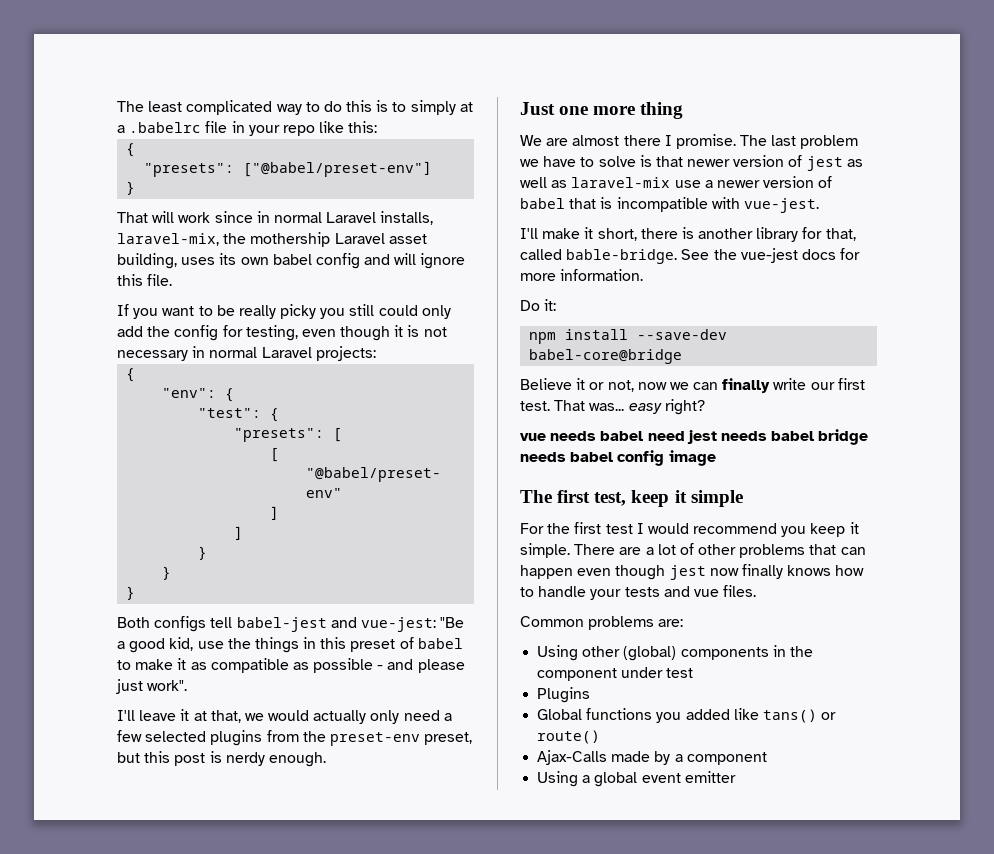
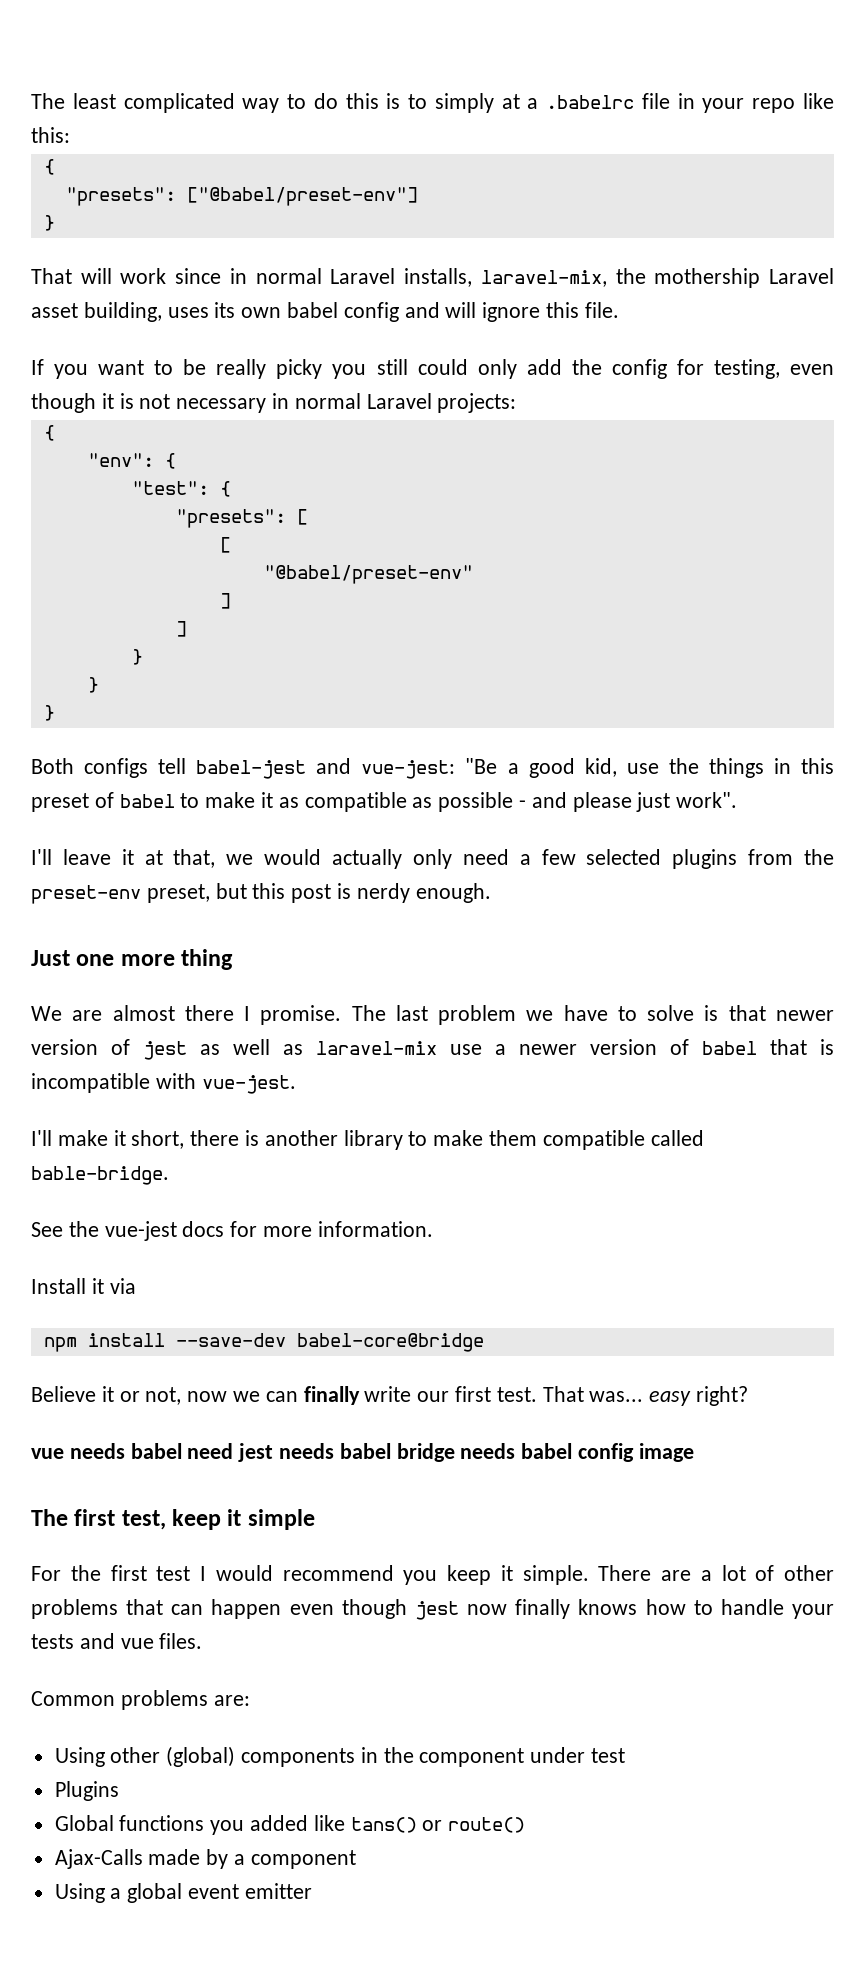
- I'll make it short, there is another library for that, called bable-bridge. See the vue-jest docs for more information.
+ I'll make it short, there is another library to make them compatible called bable-bridge.
+ See the vue-jest docs for more information.
- Do it:
+ Install it via

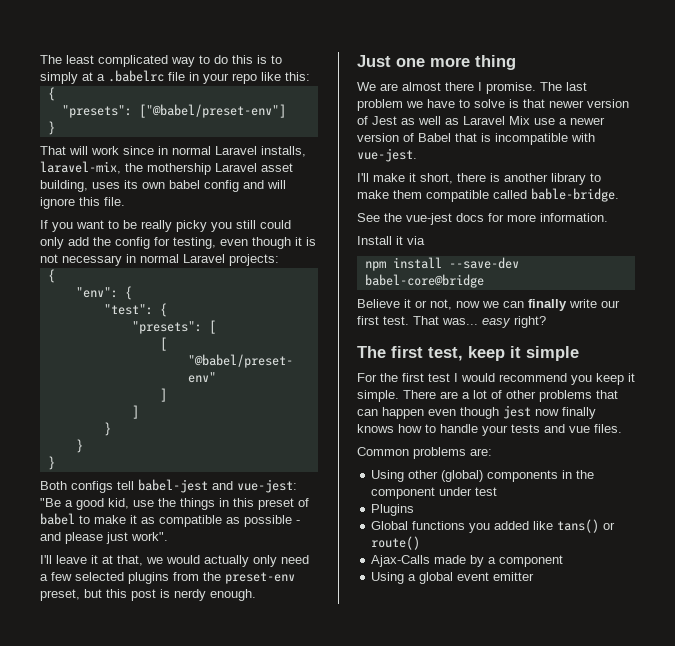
- The last problem we have to solve is that newer version of jest as well as laravel-mix use a newer version of babel that is incompatible with vue-jest.
+ The last problem we have to solve is that newer version of Jest as well as Laravel Mix use a newer version of Babel that is incompatible with vue-jest.
- vue needs babel need jest needs babel bridge needs babel config image

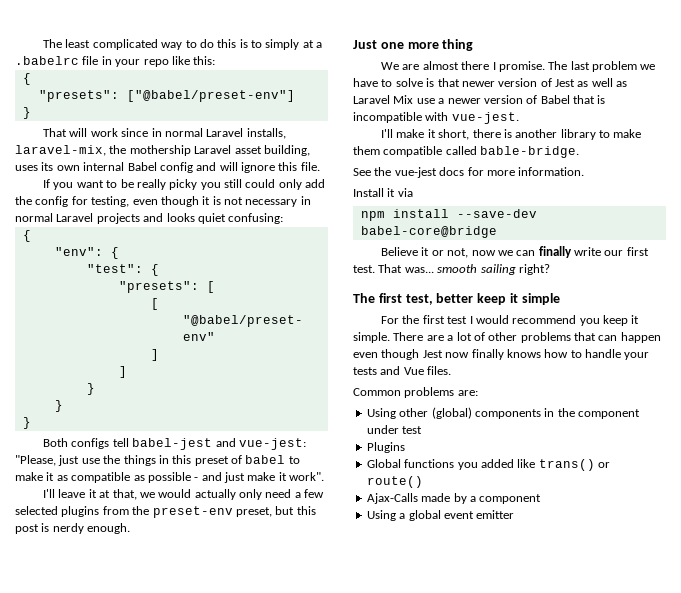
- That will work since in normal Laravel installs, laravel-mix, the mothership Laravel asset building, uses its own babel config and will ignore this file.
+ That will work since in normal Laravel installs, laravel-mix, the mothership Laravel asset building, uses its own internal Babel config and will ignore this file.
- If you want to be really picky you still could only add the config for testing, even though it is not necessary in normal Laravel projects:
+ If you want to be really picky you still could only add the config for testing, even though it is not necessary in normal Laravel projects and looks quiet confusing:
- Both configs tell babel-jest and vue-jest: "Be a good kid, use the things in this preset of babel to make it as compatible as possible - and please just work".
+ Both configs tell babel-jest and vue-jest: "Please, just use the things in this preset of babel to make it as compatible as possible - and just make it work".
- That was... easy right?
+ That was... smooth sailing right?
- The first test, keep it simple
+ The first test, better keep it simple
- There are a lot of other problems that can happen even though jest now finally knows how to handle your tests and vue files.
+ There are a lot of other problems that can happen even though Jest now finally knows how to handle your tests and Vue files.
- Global functions you added like tans() or route()
+ Global functions you added like trans() or route()

